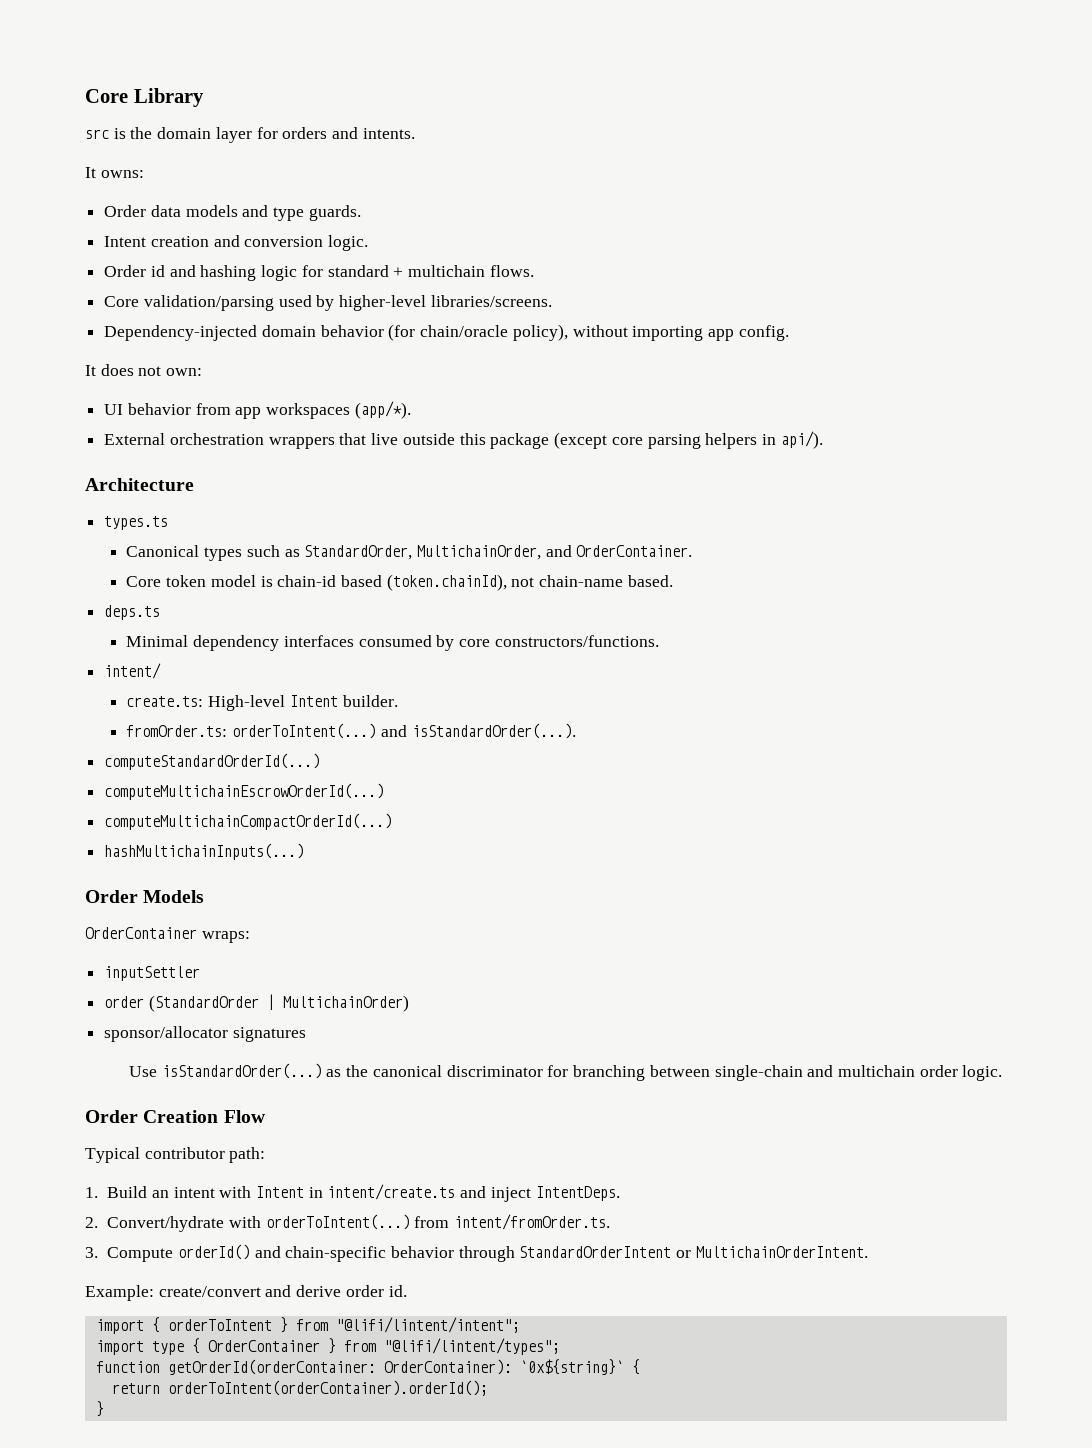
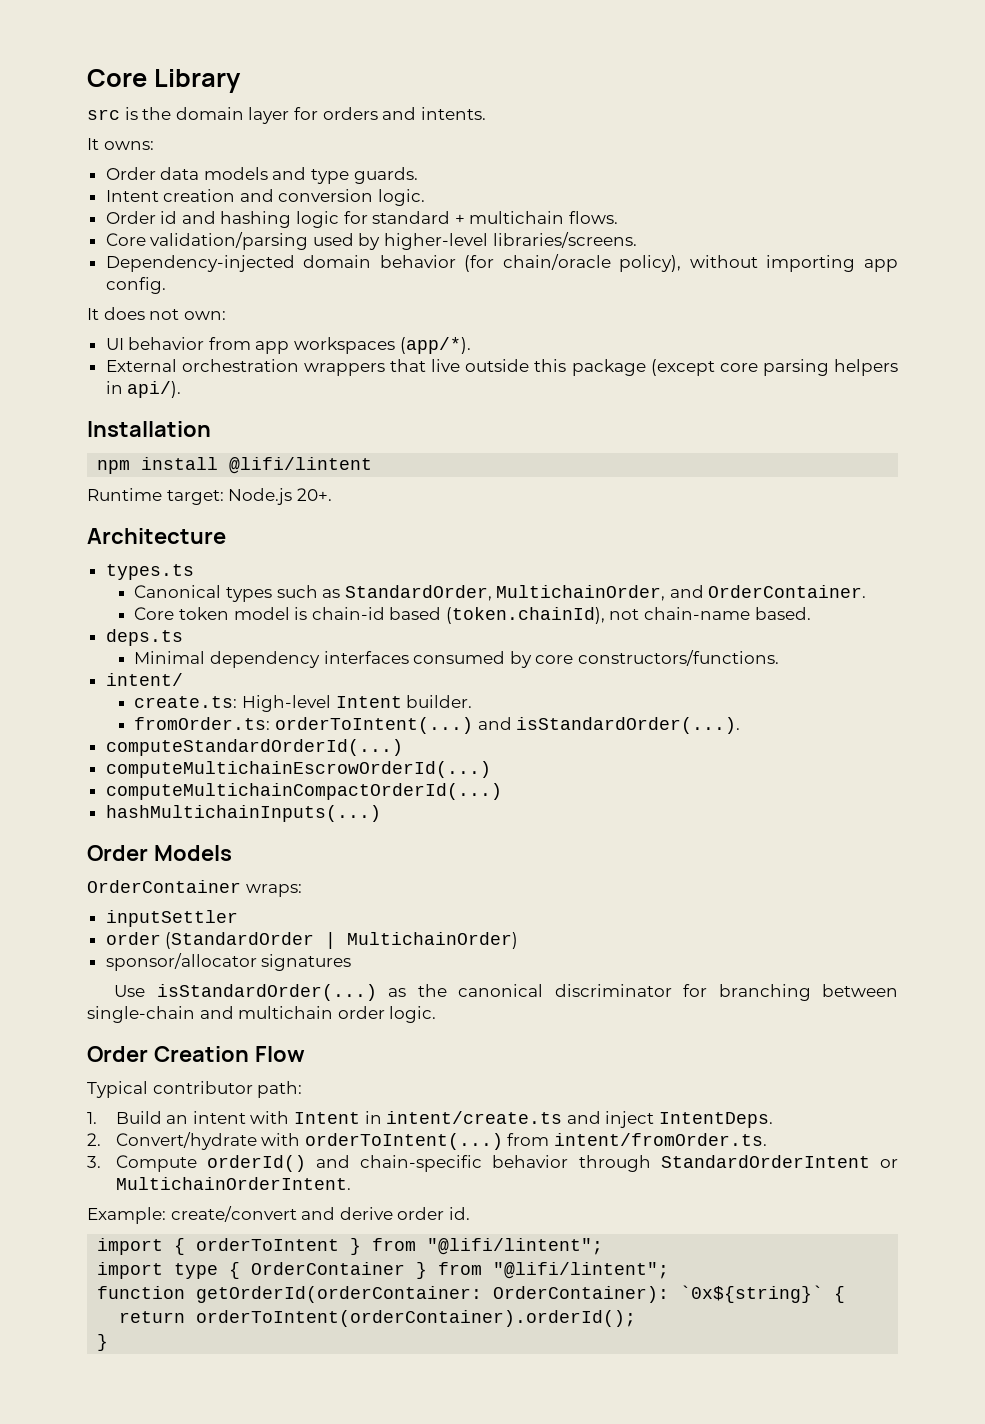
+ Installation
+ npm install @lifi/lintent
+ Runtime target: Node.js 20+.
- import { orderToIntent } from "@lifi/lintent/intent";
+ import { orderToIntent } from "@lifi/lintent";
- import type { OrderContainer } from "@lifi/lintent/types";
+ import type { OrderContainer } from "@lifi/lintent";

